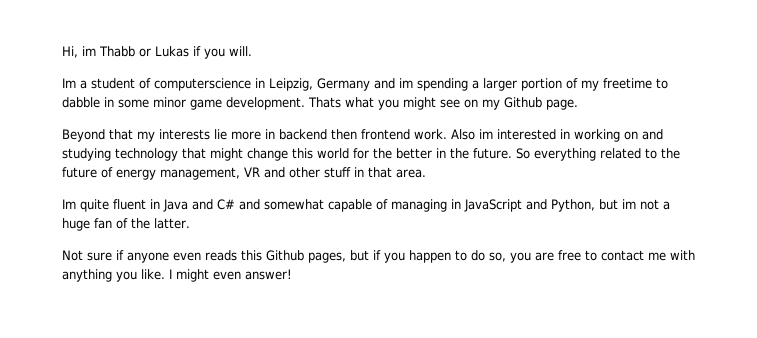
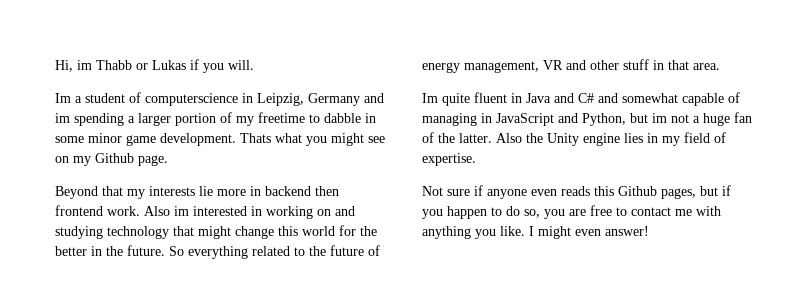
+ Also the Unity engine lies in my field of expertise.

